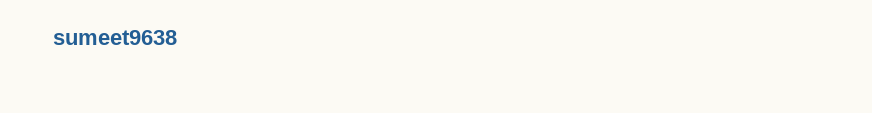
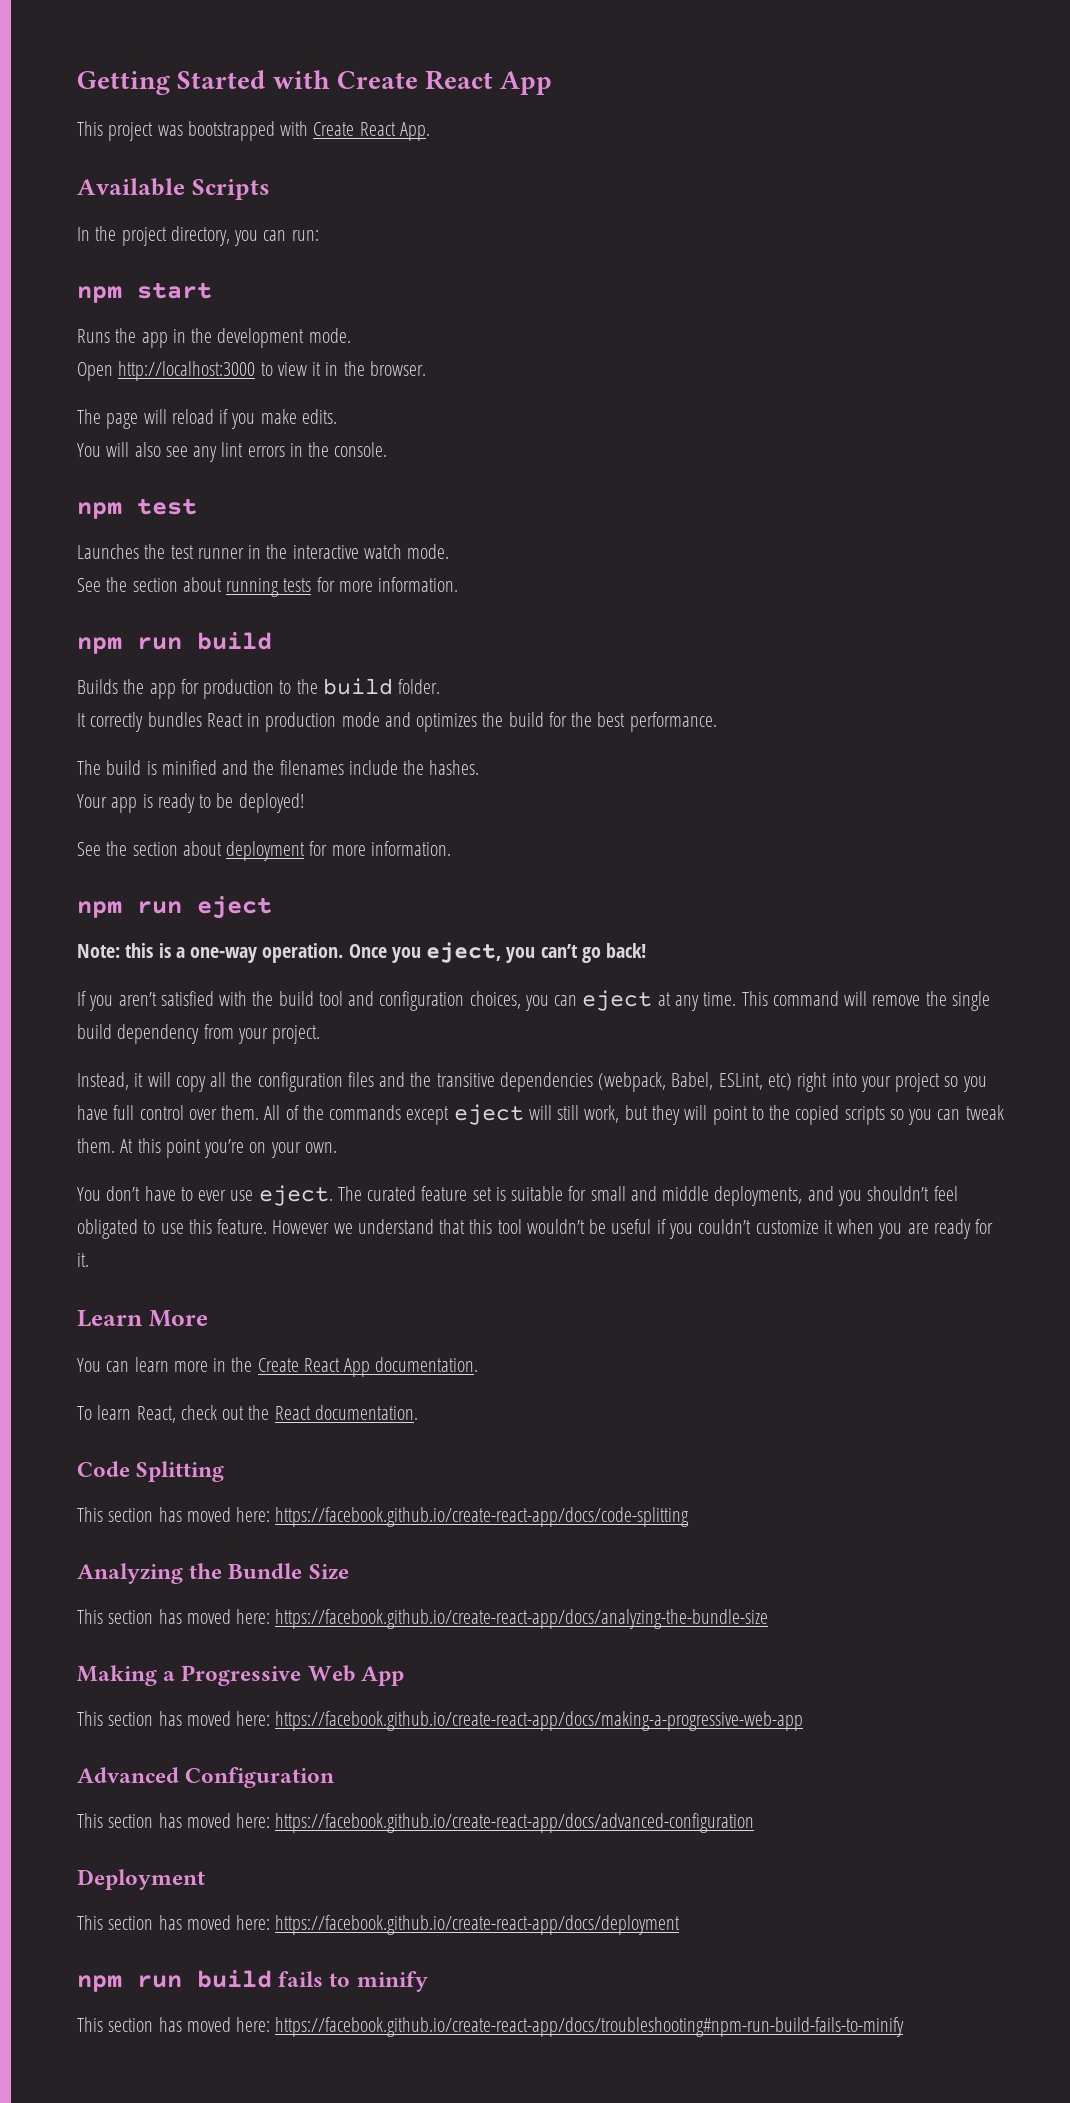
- sumeet9638
+ Getting Started with Create React App
+ This project was bootstrapped with Create React App.
+ Available Scripts
+ In the project directory, you can run:
+ npm start
+ Runs the app in the development mode.
+ Open http://localhost:3000 to view it in the browser.
+ The page will reload if you make edits.
+ You will also see any lint errors in the console.
+ npm test
+ Launches the test runner in the interactive watch mode.
+ See the section about running tests for more information.
+ npm run build
+ Builds the app for production to the build folder.
+ It correctly bundles React in production mode and optimizes the build for the best performance.
+ The build is minified and the filenames include the hashes.
+ Your app is ready to be deployed!
+ See the section about deployment for more information.
+ npm run eject
+ Note: this is a one-way operation. Once you eject, you can’t go back!
+ If you aren’t satisfied with the build tool and configuration choices, you can eject at any time. This command will remove the single build dependency from your project.
+ Instead, it will copy all the configuration files and the transitive dependencies (webpack, Babel, ESLint, etc) right into your project so you have full control over them. All of the commands except eject will still work, but they will point to the copied scripts so you can tweak them. At this point you’re on your own.
+ You don’t have to ever use eject. The curated feature set is suitable for small and middle deployments, and you shouldn’t feel obligated to use this feature. However we understand that this tool wouldn’t be useful if you couldn’t customize it when you are ready for it.
+ Learn More
+ You can learn more in the Create React App documentation.
+ To learn React, check out the React documentation.
+ Code Splitting
+ This section has moved here: https://facebook.github.io/create-react-app/docs/code-splitting
+ Analyzing the Bundle Size
+ This section has moved here: https://facebook.github.io/create-react-app/docs/analyzing-the-bundle-size
+ Making a Progressive Web App
+ This section has moved here: https://facebook.github.io/create-react-app/docs/making-a-progressive-web-app
+ Advanced Configuration
+ This section has moved here: https://facebook.github.io/create-react-app/docs/advanced-configuration
+ Deployment
+ This section has moved here: https://facebook.github.io/create-react-app/docs/deployment
+ npm run build fails to minify
+ This section has moved here: https://facebook.github.io/create-react-app/docs/troubleshooting#npm-run-build-fails-to-minify

